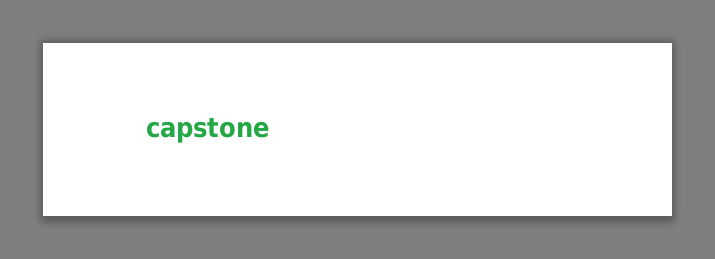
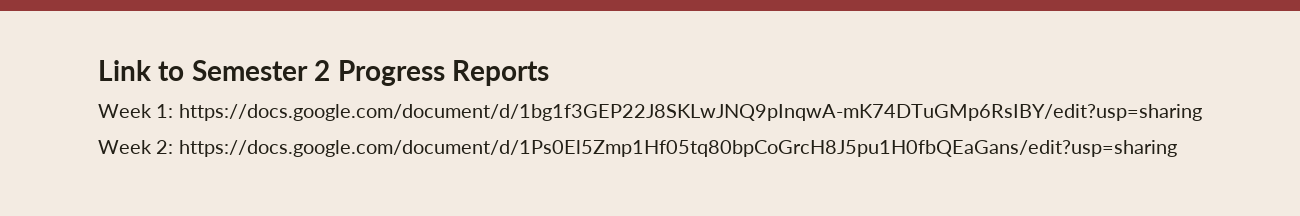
- capstone
+ Link to Semester 2 Progress Reports
+ Week 1: https://docs.google.com/document/d/1bg1f3GEP22J8SKLwJNQ9pInqwA-mK74DTuGMp6RsIBY/edit?usp=sharing
+ Week 2: https://docs.google.com/document/d/1Ps0El5Zmp1Hf05tq80bpCoGrcH8J5pu1H0fbQEaGans/edit?usp=sharing

